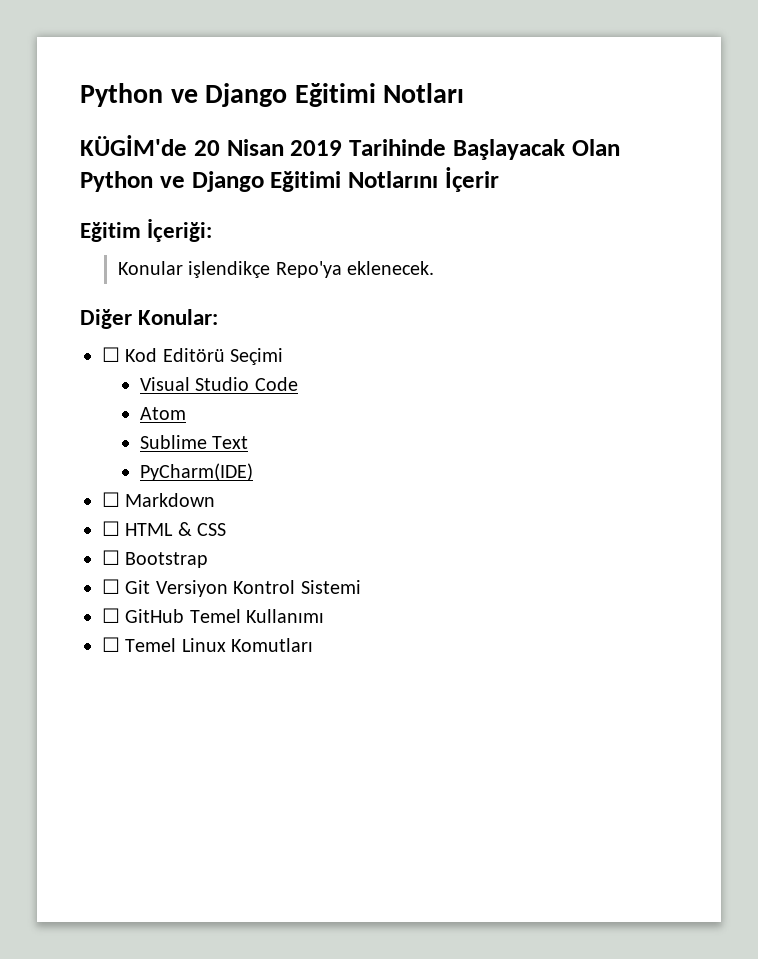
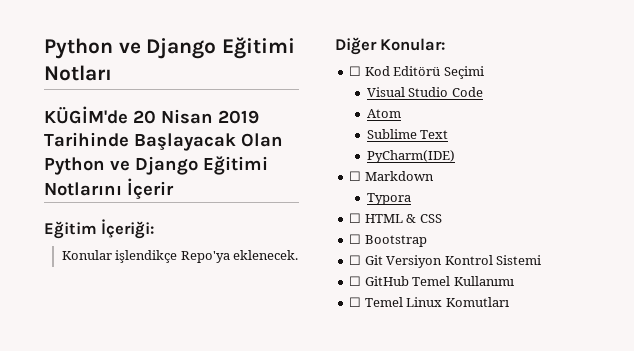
+ Typora

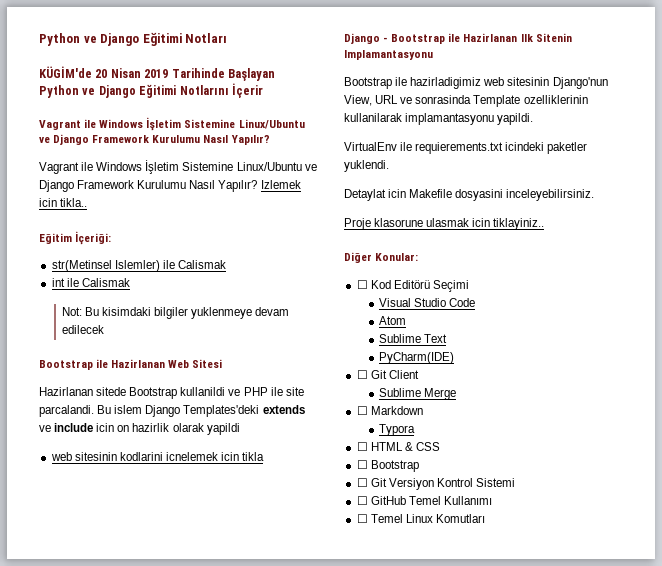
- KÜGİM'de 20 Nisan 2019 Tarihinde Başlayacak Olan Python ve Django Eğitimi Notlarını İçerir
+ KÜGİM'de 20 Nisan 2019 Tarihinde Başlayan Python ve Django Eğitimi Notlarını İçerir
+ Vagrant ile Windows İşletim Sistemine Linux/Ubuntu ve Django Framework Kurulumu Nasıl Yapılır?
+ Vagrant ile Windows İşletim Sistemine Linux/Ubuntu ve Django Framework Kurulumu Nasıl Yapılır? Izlemek icin tikla..
  Eğitim İçeriği:
- Konular işlendikçe Repo'ya eklenecek.
+ str(Metinsel Islemler) ile Calismak
+ int ile Calismak
+ Not: Bu kisimdaki bilgiler yuklenmeye devam edilecek
+ Bootstrap ile Hazirlanan Web Sitesi
+ Hazirlanan sitede Bootstrap kullanildi ve PHP ile site parcalandi. Bu islem Django Templates'deki extends ve include icin on hazirlik olarak yapildi
+ web sitesinin kodlarini icnelemek icin tikla
+ Django - Bootstrap ile Hazirlanan Ilk Sitenin Implamantasyonu
+ Bootstrap ile hazirladigimiz web sitesinin Django'nun View, URL ve sonrasinda Template ozelliklerinin kullanilarak implamantasyonu yapildi.
+ VirtualEnv ile requierements.txt icindeki paketler yuklendi.
+ Detaylat icin Makefile dosyasini inceleyebilirsiniz.
+ Proje klasorune ulasmak icin tiklayiniz..
+ ☐ Git Client
+ Sublime Merge

